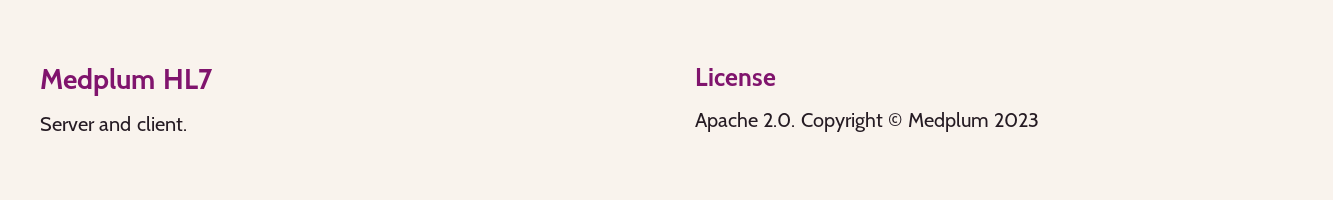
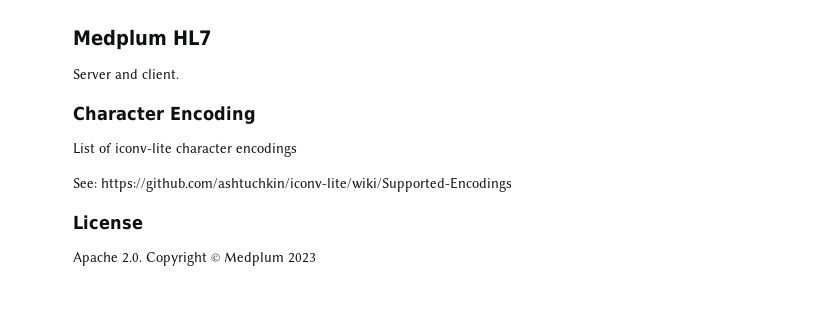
+ Character Encoding
+ List of iconv-lite character encodings
+ See: https://github.com/ashtuchkin/iconv-lite/wiki/Supported-Encodings

